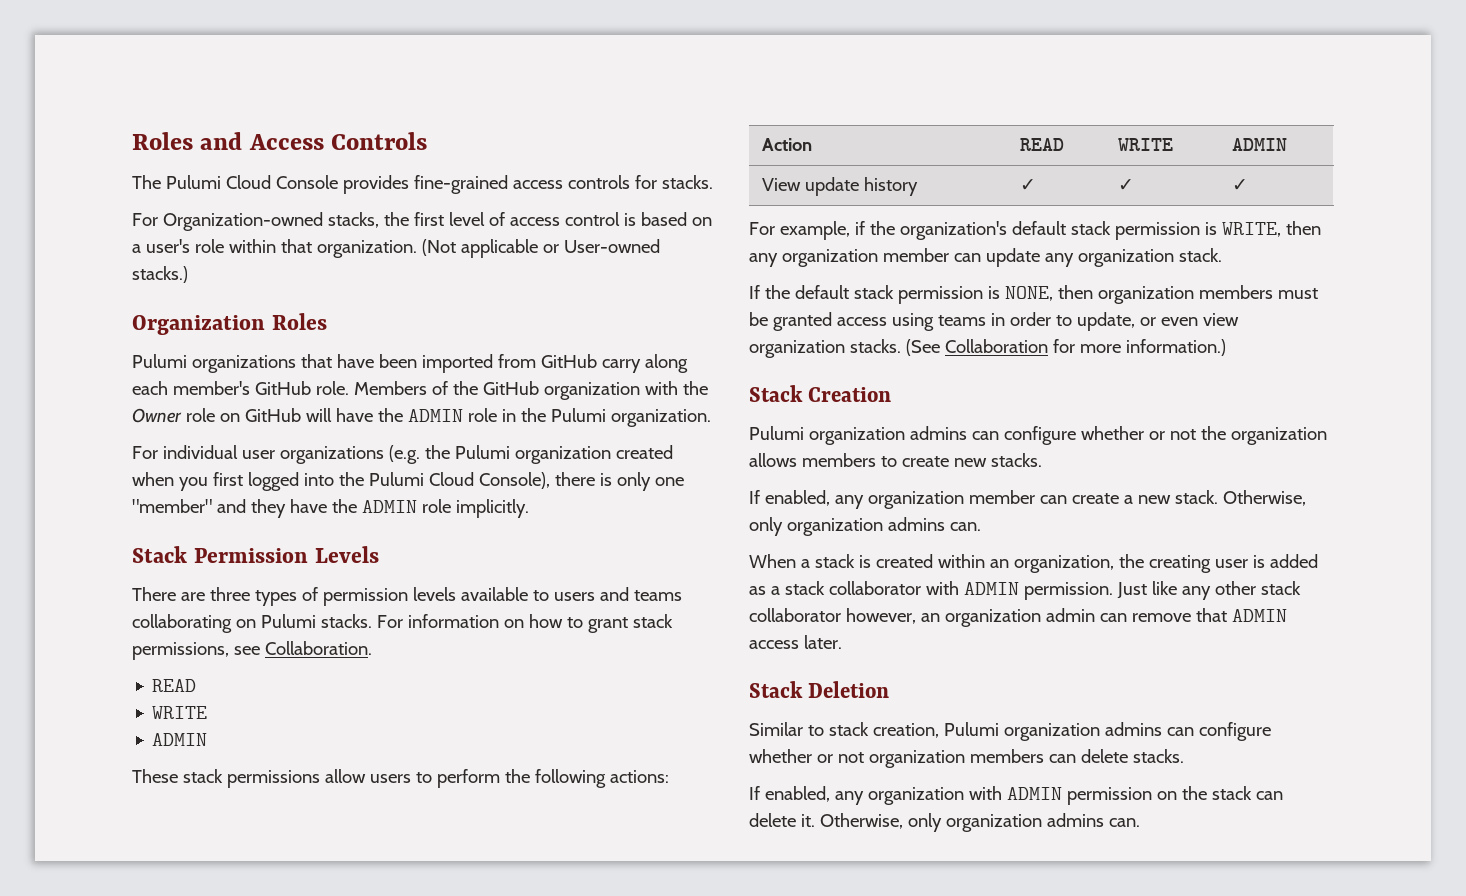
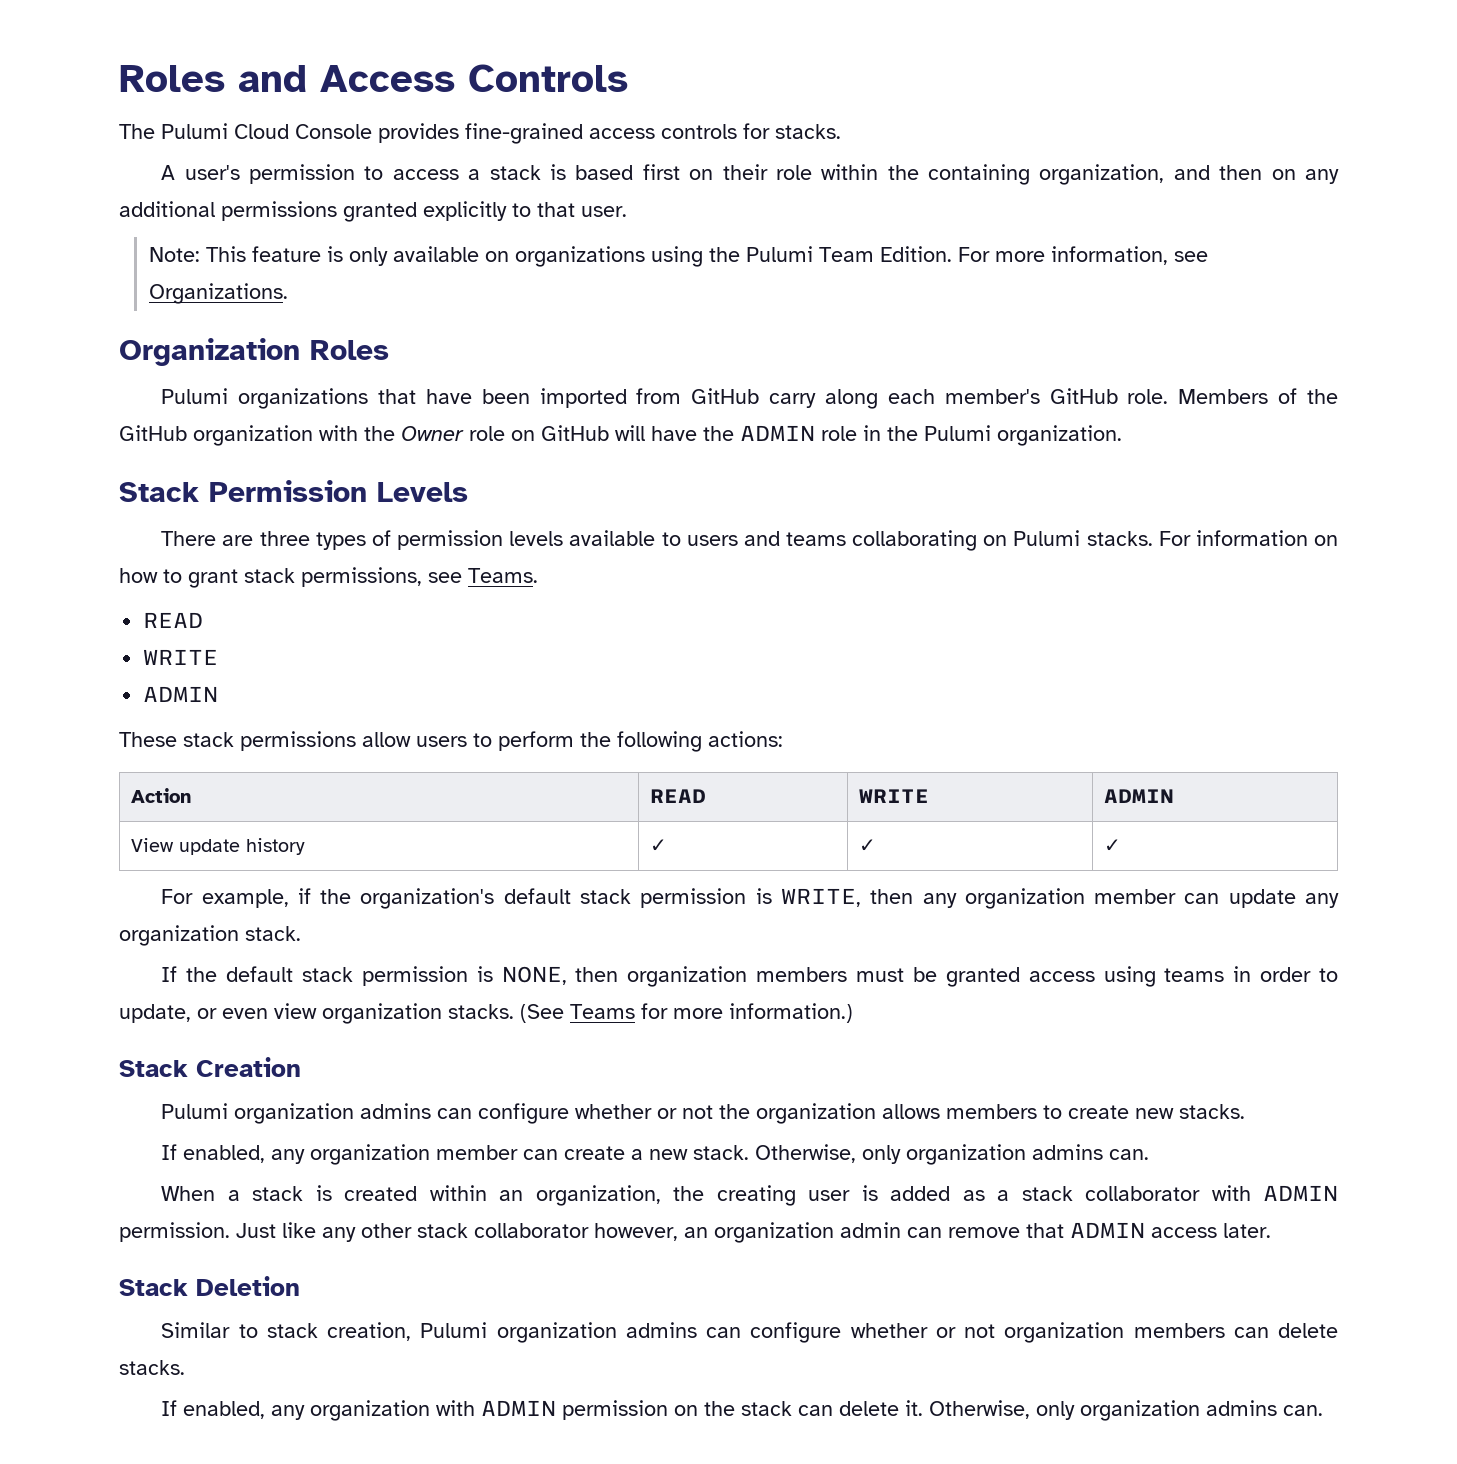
- For Organization-owned stacks, the first level of access control is based on a user's role within that organization. (Not applicable or User-owned stacks.)
+ A user's permission to access a stack is based first on their role within the containing organization, and then on any additional permissions granted explicitly to that user.
+ Note: This feature is only available on organizations using the Pulumi Team Edition. For more information, see Organizations.
- For individual user organizations (e.g. the Pulumi organization created when you first logged into the Pulumi Cloud Console), there is only one "member" and they have the ADMIN role implicitly.
- For information on how to grant stack permissions, see Collaboration.
+ For information on how to grant stack permissions, see Teams.
- (See Collaboration for more information.)
+ (See Teams for more information.)

